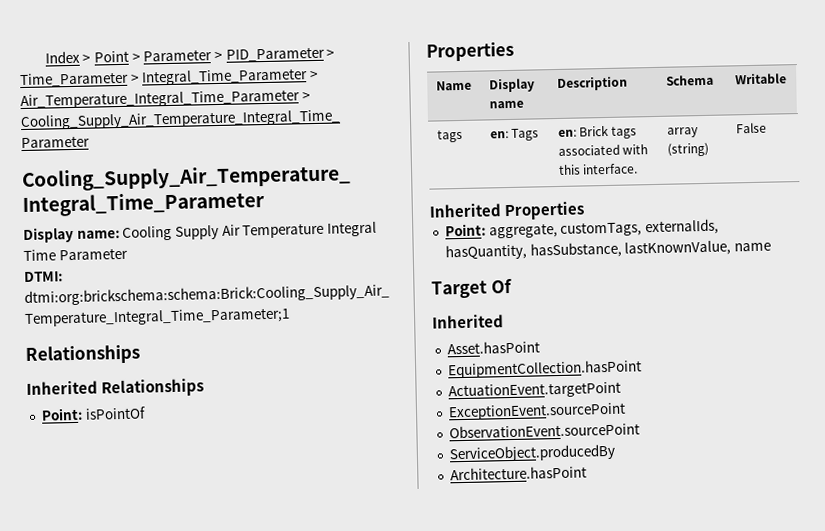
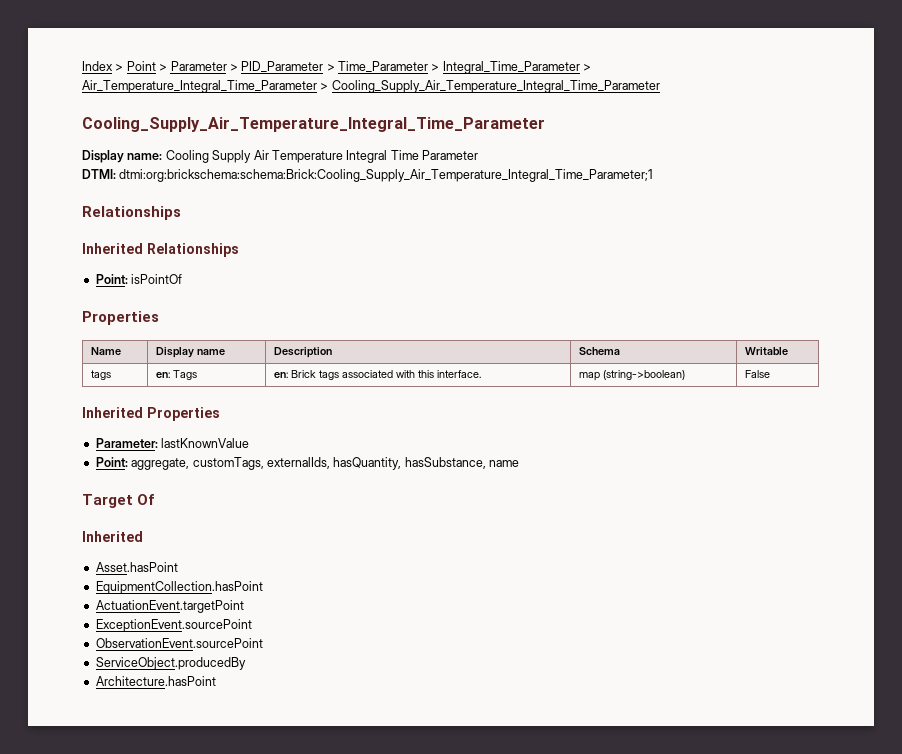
- tags | en: Tags | en: Brick tags associated with this interface. | array (string) | False
+ tags | en: Tags | en: Brick tags associated with this interface. | map (string->boolean) | False
+ Parameter: lastKnownValue
- Point: aggregate, customTags, externalIds, hasQuantity, hasSubstance, lastKnownValue, name
+ Point: aggregate, customTags, externalIds, hasQuantity, hasSubstance, name

